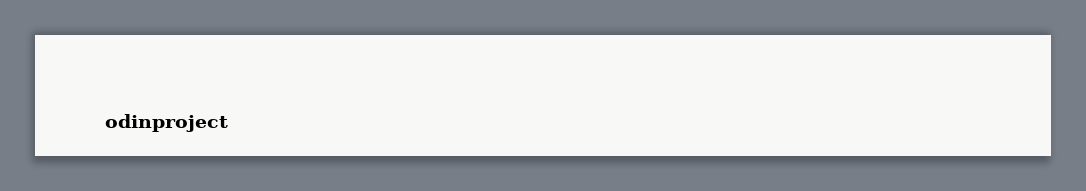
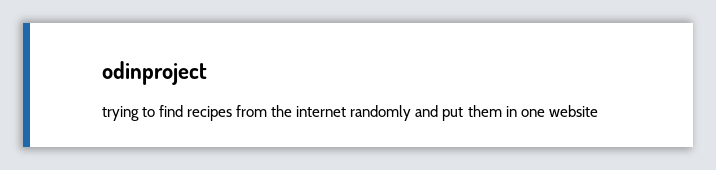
+ trying to find recipes from the internet randomly and put them in one website

